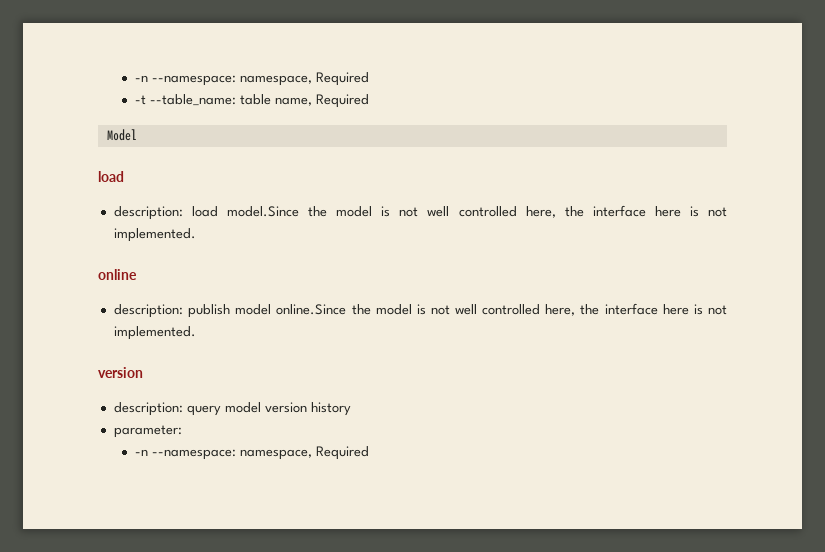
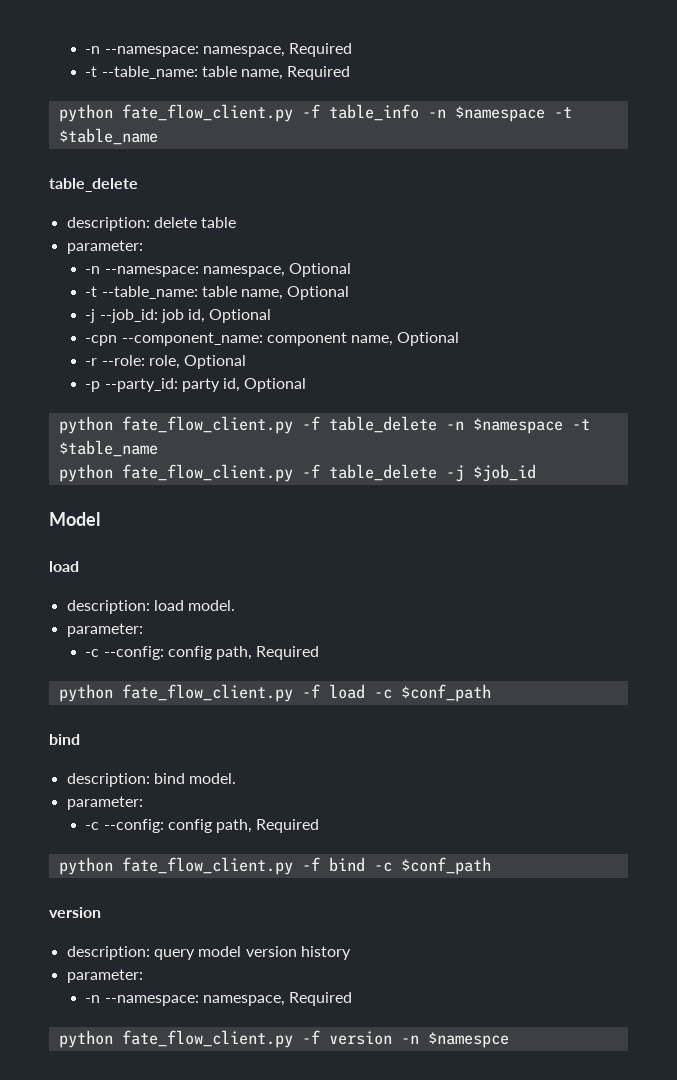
+ python fate_flow_client.py -f table_info -n $namespace -t $table_name
+ table_delete
+ description: delete table
+ parameter:
+ -n --namespace: namespace, Optional
+ -t --table_name: table name, Optional
+ -j --job_id: job id, Optional
+ -cpn --component_name: component name, Optional
+ -r --role: role, Optional
+ -p --party_id: party id, Optional
+ python fate_flow_client.py -f table_delete -n $namespace -t $table_name
+ python fate_flow_client.py -f table_delete -j $job_id
  Model
  load
- description: load model.Since the model is not well controlled here, the interface here is not implemented.
- online
- description: publish model online.Since the model is not well controlled here, the interface here is not implemented.
+ description: load model.
+ parameter:
+ -c --config: config path, Required
+ python fate_flow_client.py -f load -c $conf_path
+ bind
+ description: bind model.
+ parameter:
+ -c --config: config path, Required
+ python fate_flow_client.py -f bind -c $conf_path
+ python fate_flow_client.py -f version -n $namespce

